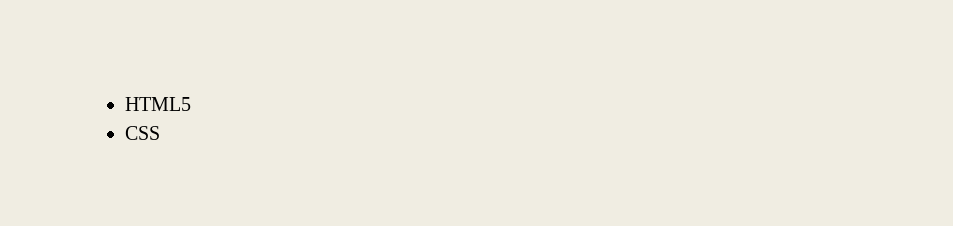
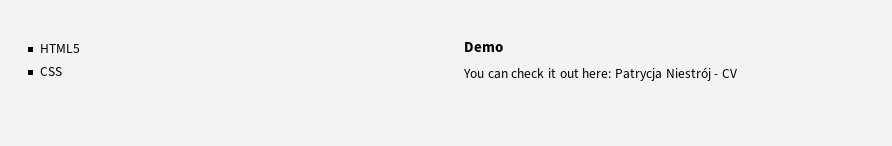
+ Demo
+ You can check it out here: Patrycja Niestrój - CV

